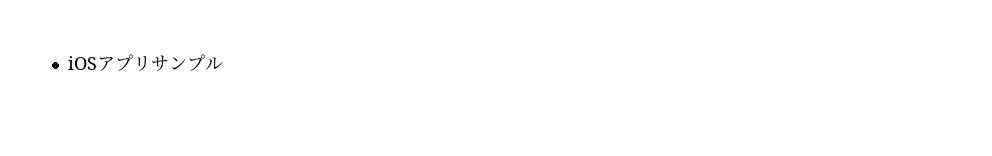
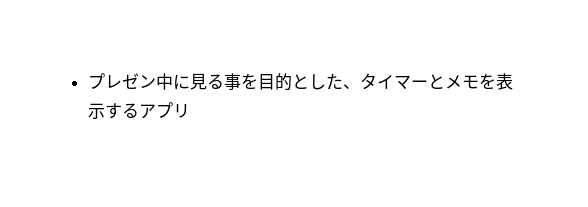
- iOSアプリサンプル
+ プレゼン中に見る事を目的とした、タイマーとメモを表示するアプリ

